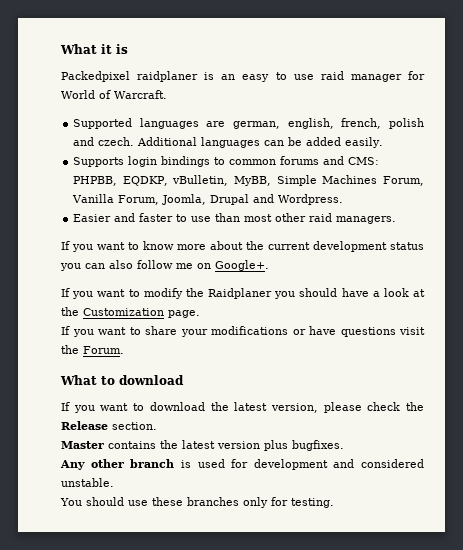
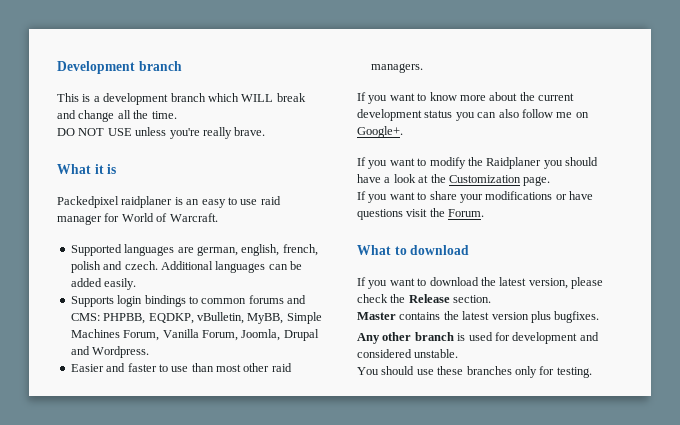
+ Development branch
+ This is a development branch which WILL break and change all the time.
+ DO NOT USE unless you're really brave.

